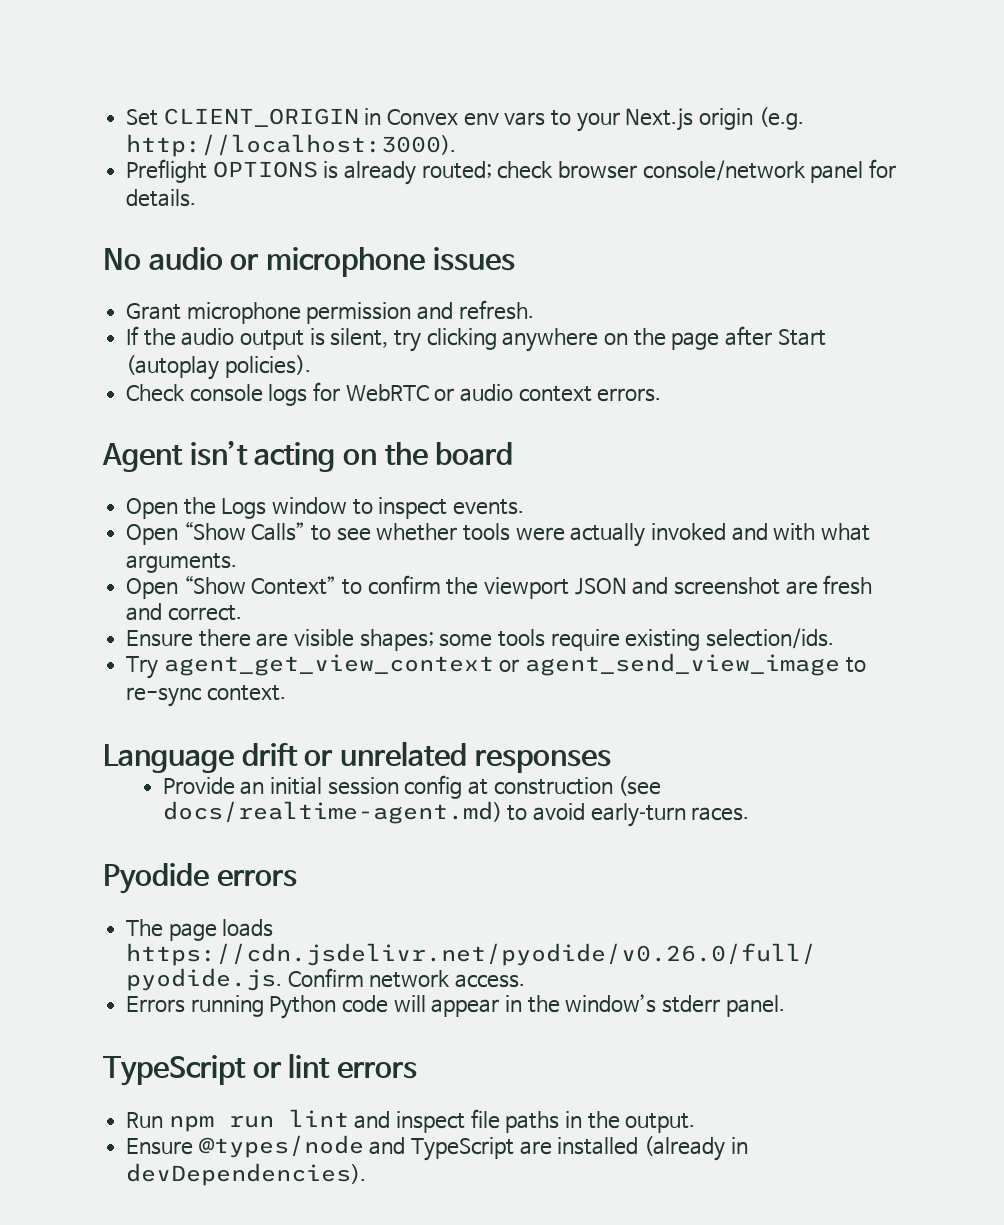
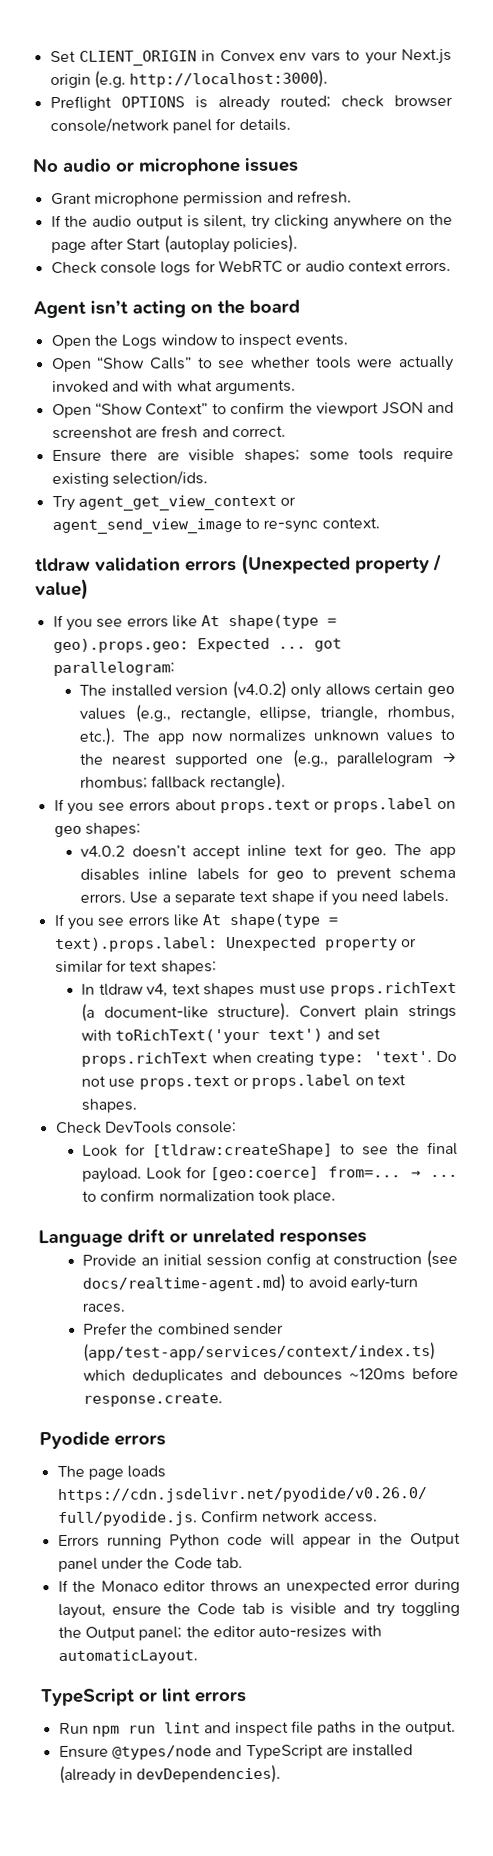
+ tldraw validation errors (Unexpected property / value)
+ If you see errors like At shape(type = geo).props.geo: Expected ... got parallelogram:
+ The installed version (v4.0.2) only allows certain geo values (e.g., rectangle, ellipse, triangle, rhombus, etc.). The app now normalizes unknown values to the nearest supported one (e.g., parallelogram → rhombus; fallback rectangle).
+ If you see errors about props.text or props.label on geo shapes:
+ v4.0.2 doesn’t accept inline text for geo. The app disables inline labels for geo to prevent schema errors. Use a separate text shape if you need labels.
+ If you see errors like At shape(type = text).props.label: Unexpected property or similar for text shapes:
+ In tldraw v4, text shapes must use props.richText (a document-like structure). Convert plain strings with toRichText('your text') and set props.richText when creating type: 'text'. Do not use props.text or props.label on text shapes.
+ Check DevTools console:
+ Look for [tldraw:createShape] to see the final payload. Look for [geo:coerce] from=... → ... to confirm normalization took place.
+ Prefer the combined sender (app/test-app/services/context/index.ts) which deduplicates and debounces ~120ms before response.create.
- Errors running Python code will appear in the window’s stderr panel.
+ Errors running Python code will appear in the Output panel under the Code tab.
+ If the Monaco editor throws an unexpected error during layout, ensure the Code tab is visible and try toggling the Output panel; the editor auto-resizes with automaticLayout.

